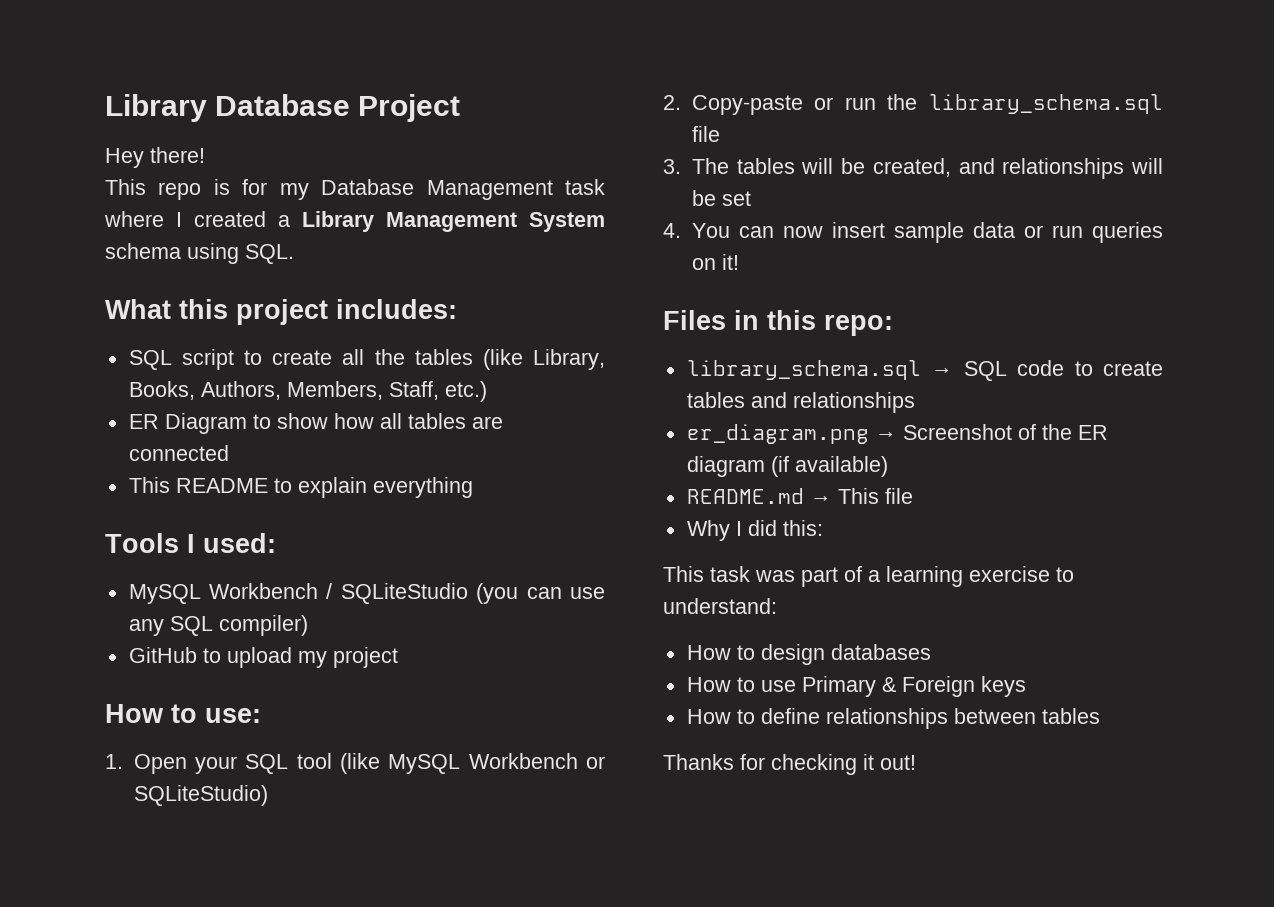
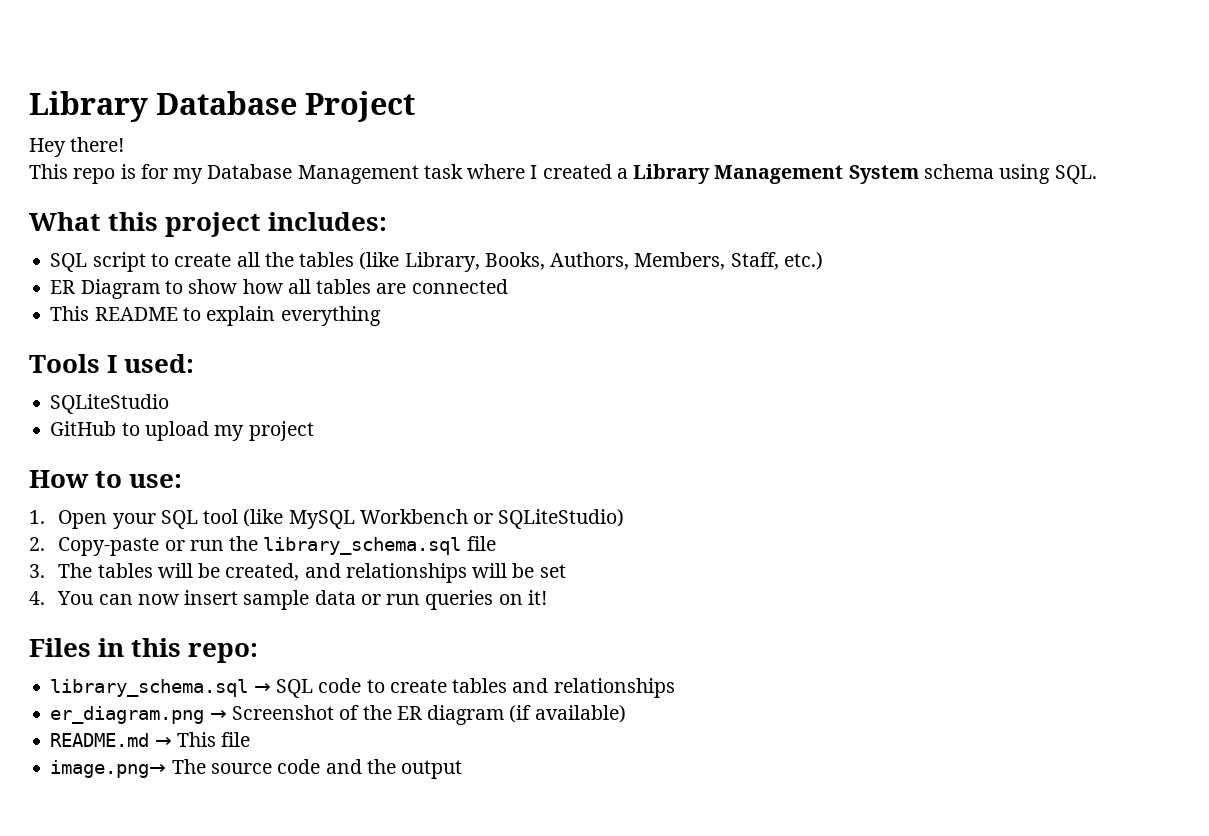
- MySQL Workbench / SQLiteStudio (you can use any SQL compiler)
+ SQLiteStudio
- Why I did this:
- This task was part of a learning exercise to understand:
- How to design databases
- How to use Primary & Foreign keys
- How to define relationships between tables
- Thanks for checking it out!
+ image.png→ The source code and the output

